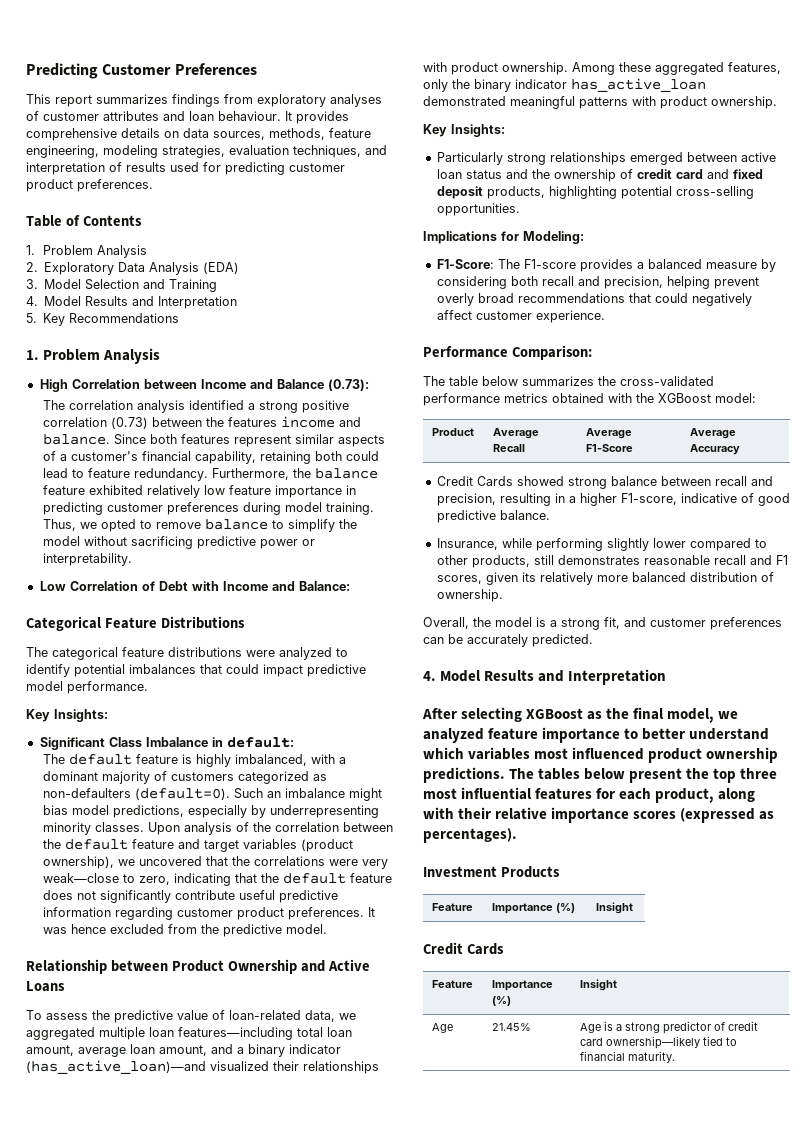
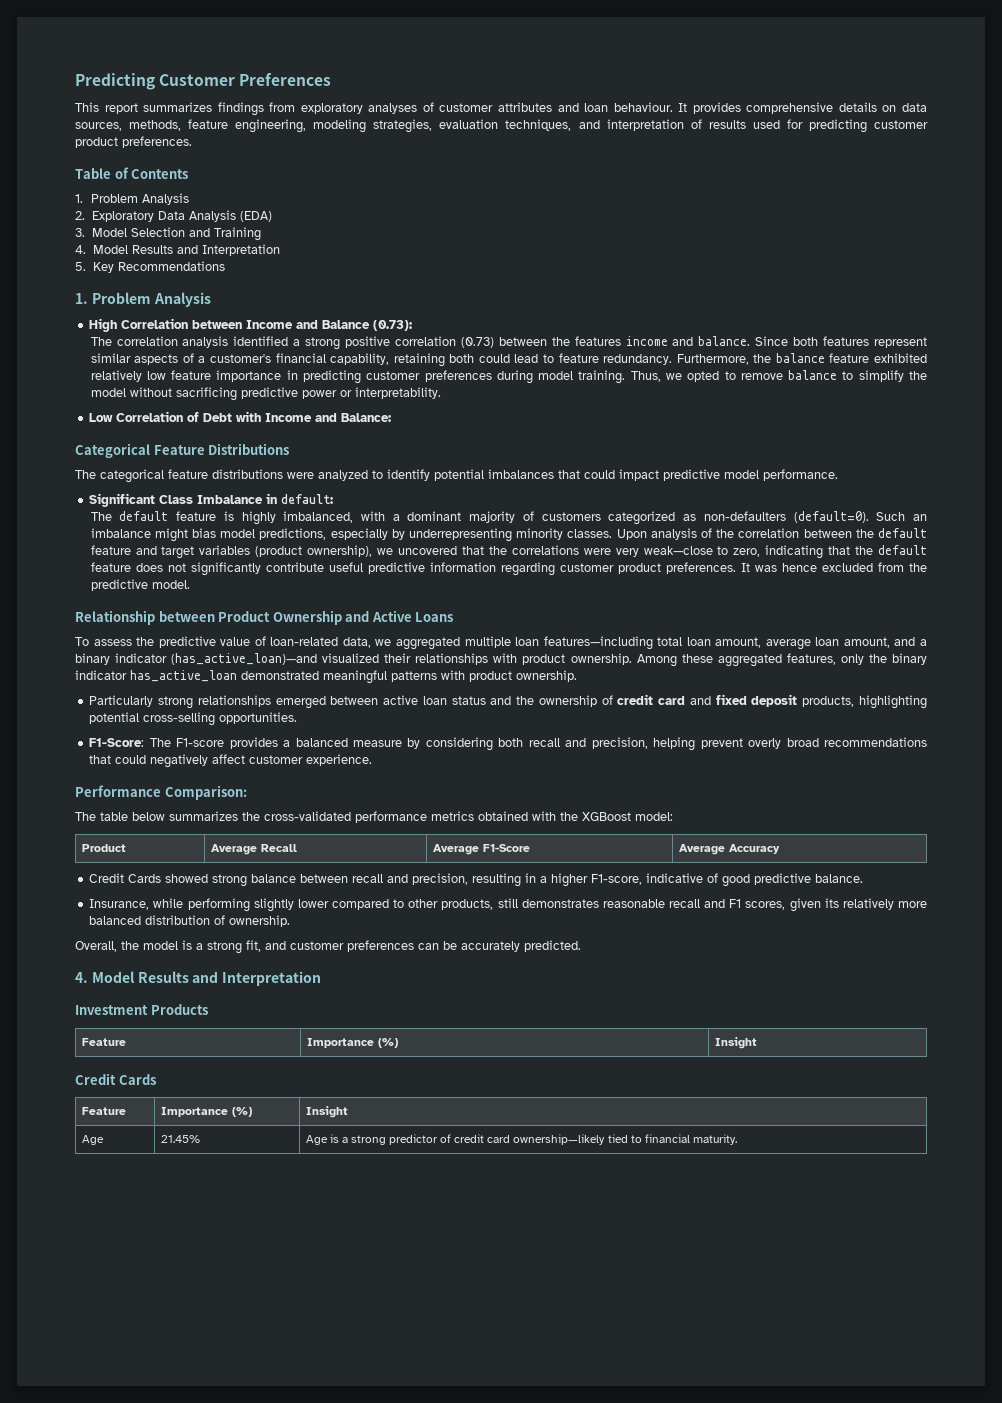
  The categorical feature distributions were analyzed to identify potential imbalances that could impact predictive model performance.
- Key Insights:
  Among these aggregated features, only the binary indicator has_active_loan demonstrated meaningful patterns with product ownership.
- Key Insights:
- Implications for Modeling:
- After selecting XGBoost as the final model, we analyzed feature importance to better understand which variables most influenced product ownership predictions. The tables below present the top three most influential features for each product, along with their relative importance scores (expressed as percentages).

